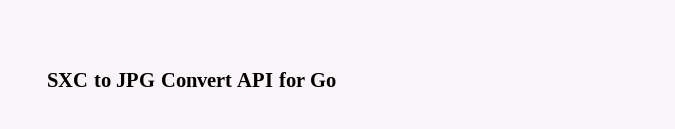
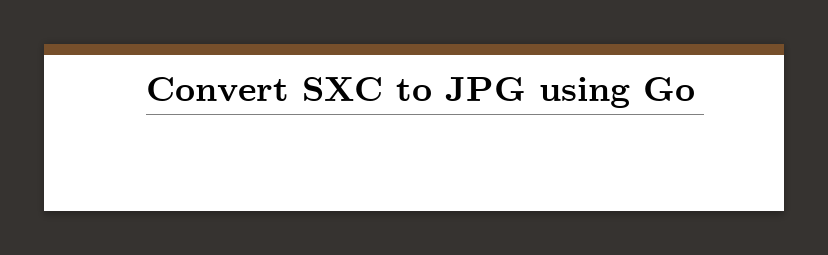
- SXC to JPG Convert API for Go
+ Convert SXC to JPG using Go

